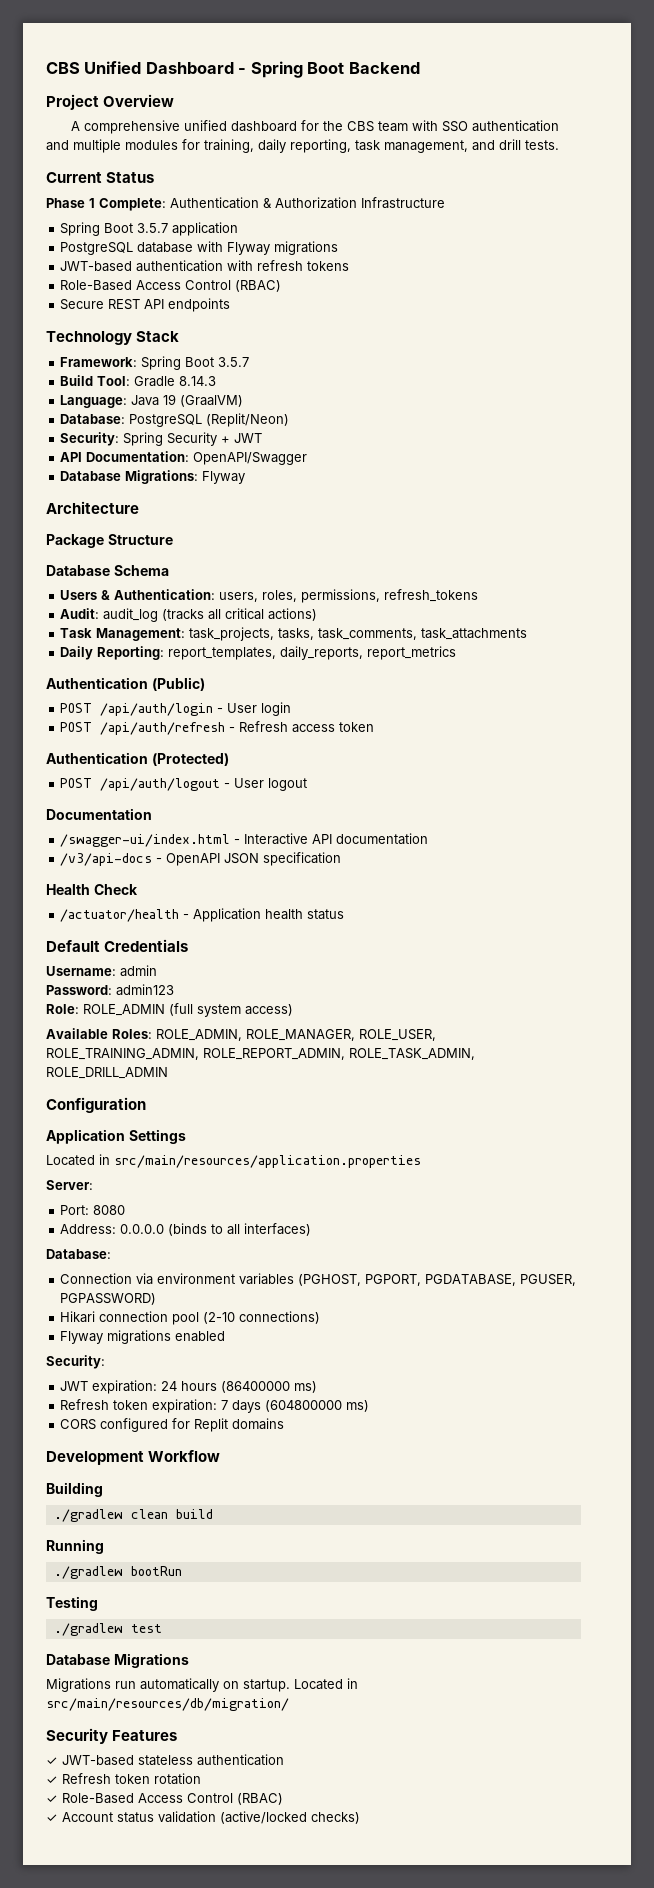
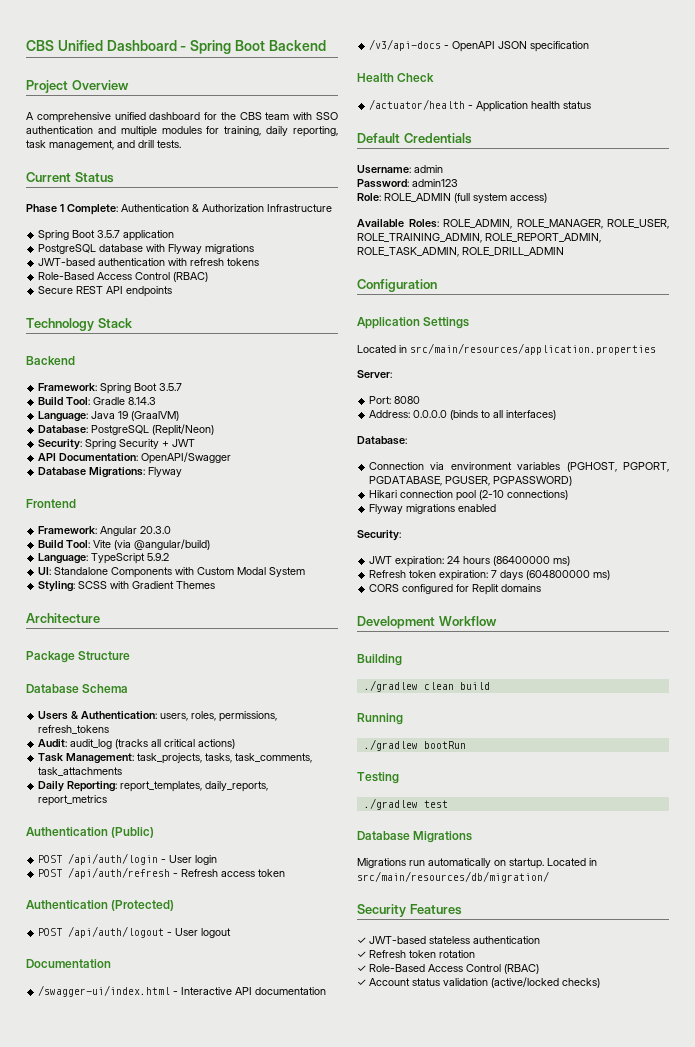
  Technology Stack
+ Backend
+ Frontend
+ Framework: Angular 20.3.0
+ Build Tool: Vite (via @angular/build)
+ Language: TypeScript 5.9.2
+ UI: Standalone Components with Custom Modal System
+ Styling: SCSS with Gradient Themes

